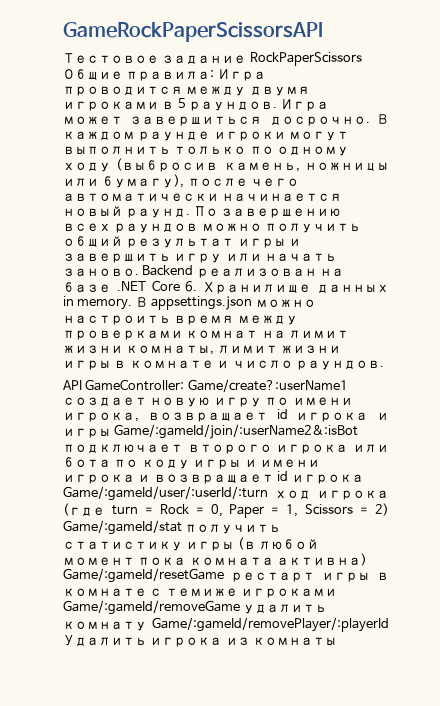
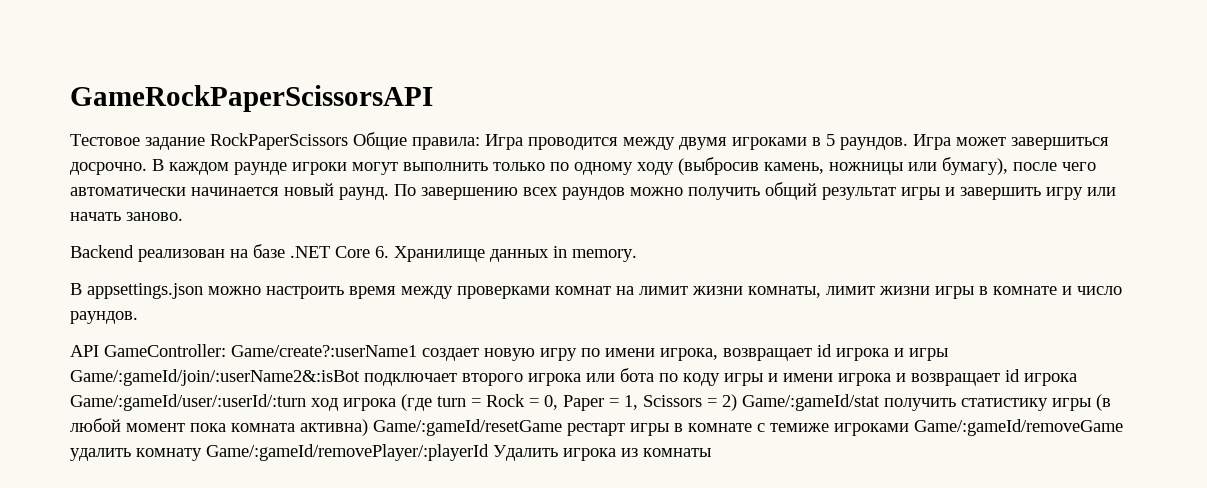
- По завершению всех раундов можно получить общий результат игры и завершить игру или начать заново. Backend реализован на базе .NET Core 6. Хранилище данных in memory. В appsettings.json можно настроить время между проверками комнат на лимит жизни комнаты, лимит жизни игры в комнате и число раундов.
+ По завершению всех раундов можно получить общий результат игры и завершить игру или начать заново.
+ Backend реализован на базе .NET Core 6. Хранилище данных in memory.
+ В appsettings.json можно настроить время между проверками комнат на лимит жизни комнаты, лимит жизни игры в комнате и число раундов.

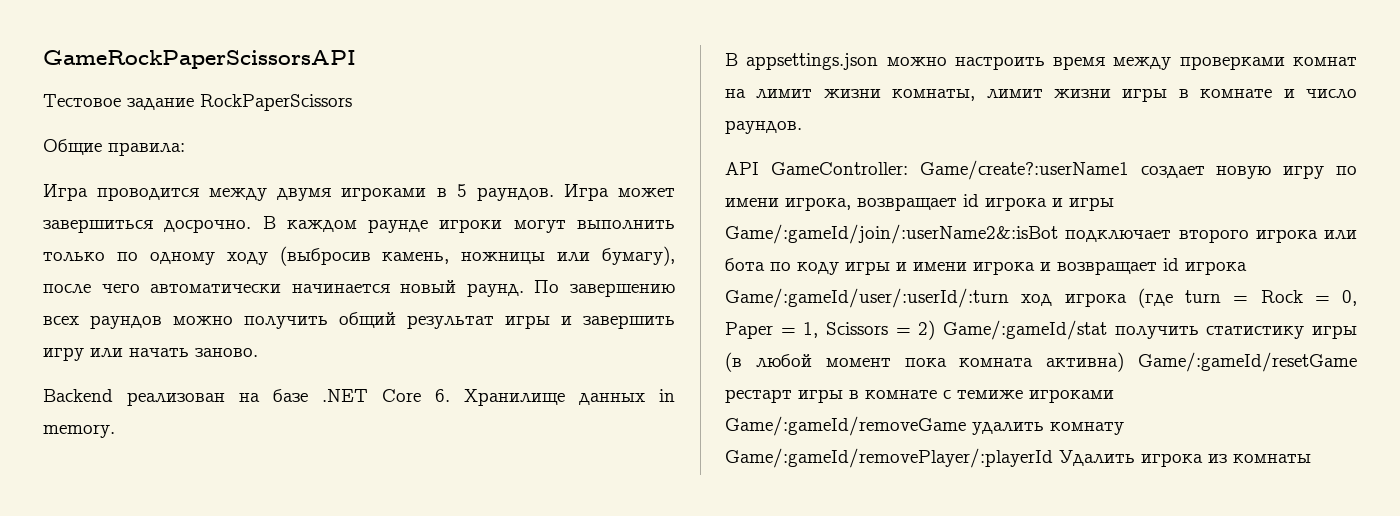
- Тестовое задание RockPaperScissors Общие правила: Игра проводится между двумя игроками в 5 раундов.
+ Тестовое задание RockPaperScissors
+ Общие правила:
+ Игра проводится между двумя игроками в 5 раундов.

